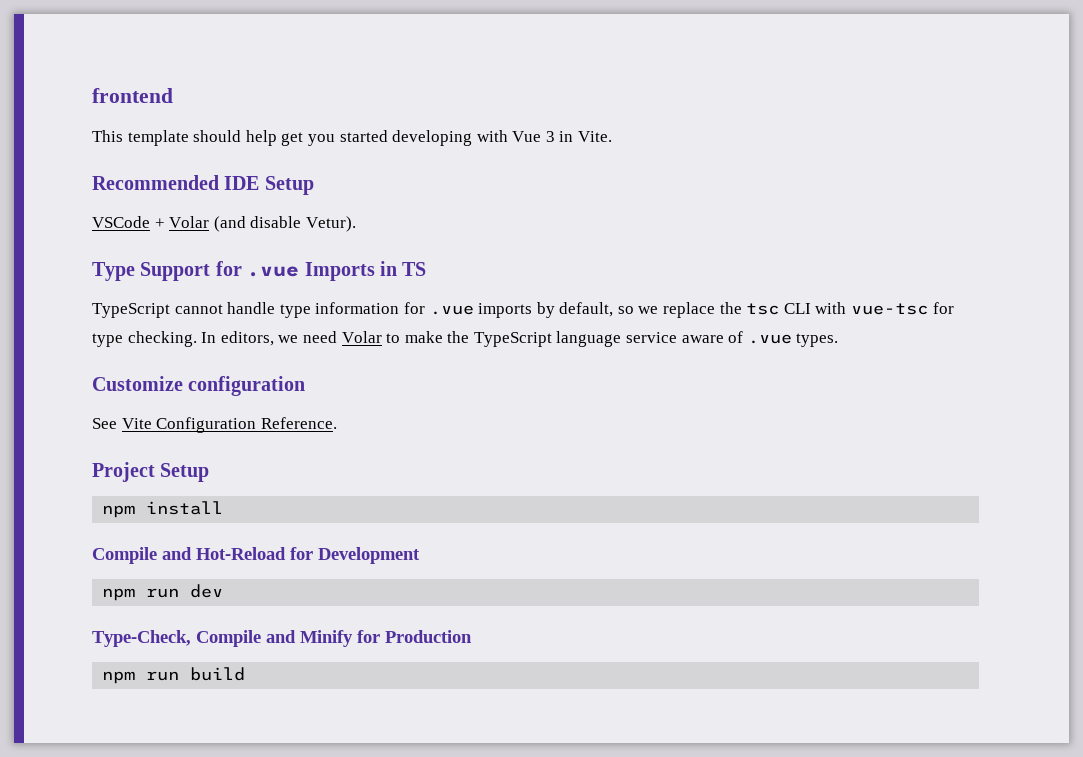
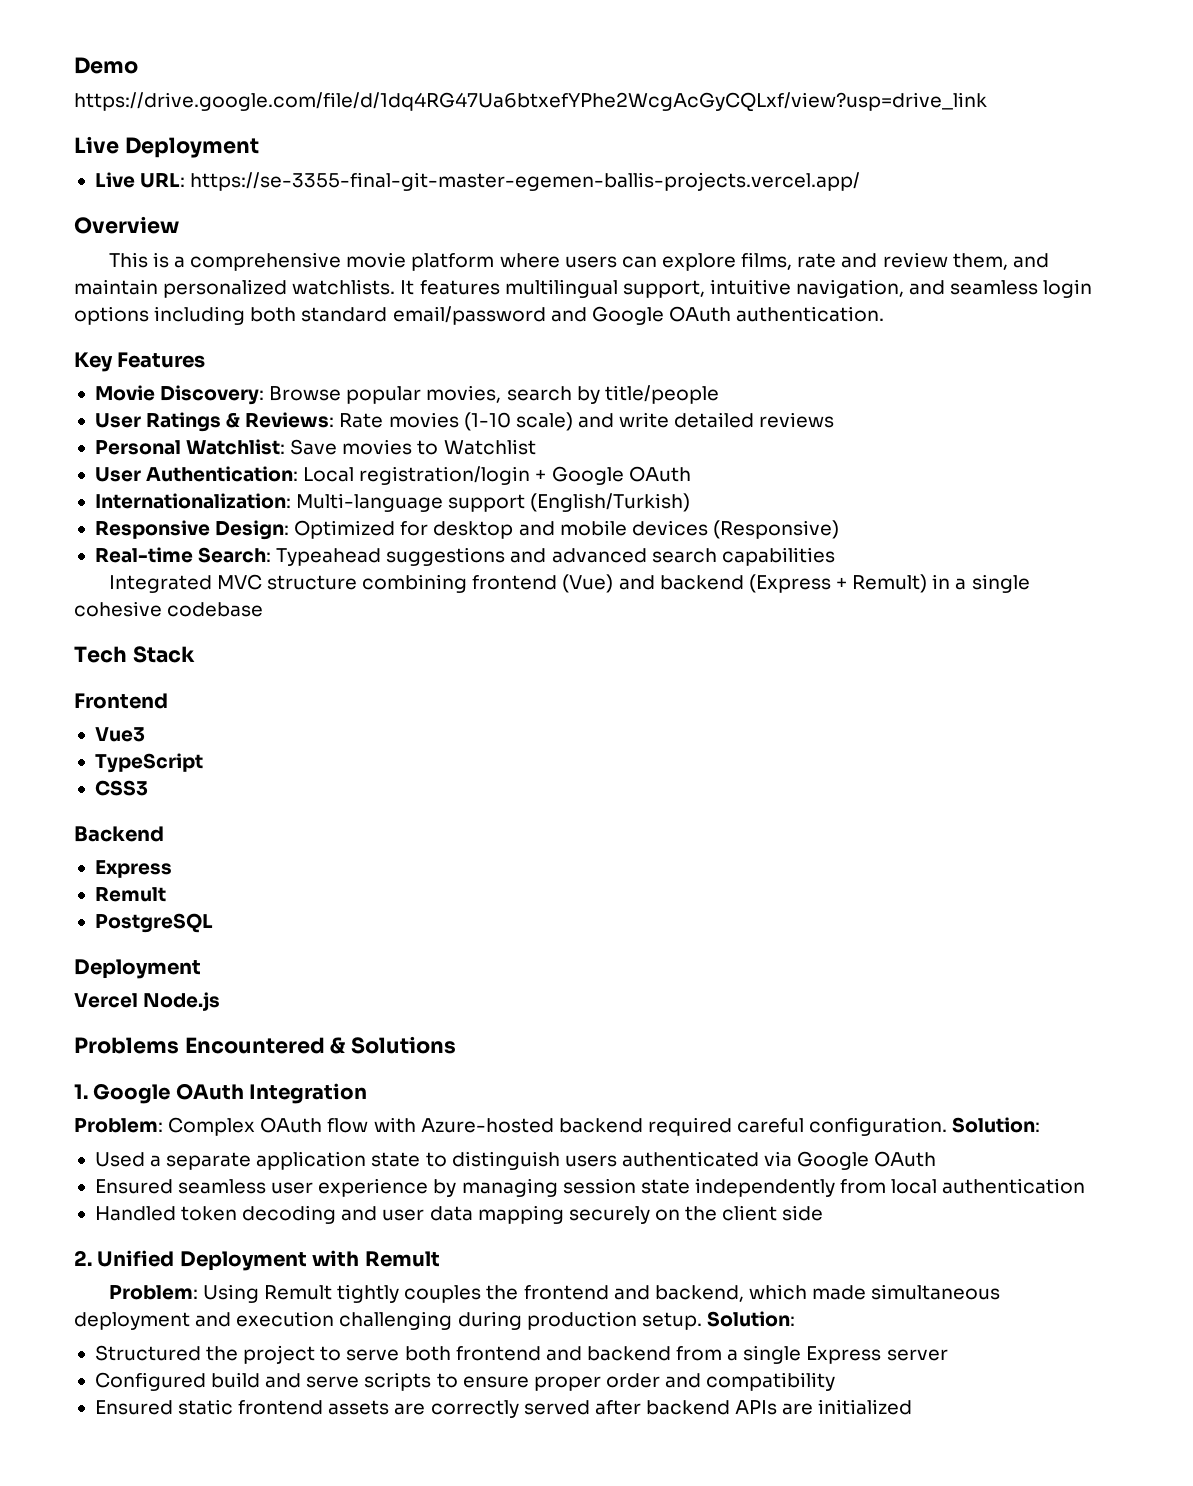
- frontend
- This template should help get you started developing with Vue 3 in Vite.
- Recommended IDE Setup
- VSCode + Volar (and disable Vetur).
- Type Support for .vue Imports in TS
- TypeScript cannot handle type information for .vue imports by default, so we replace the tsc CLI with vue-tsc for type checking. In editors, we need Volar to make the TypeScript language service aware of .vue types.
- Customize configuration
- See Vite Configuration Reference.
- Project Setup
- npm install
- Compile and Hot-Reload for Development
- npm run dev
- Type-Check, Compile and Minify for Production
- npm run build
+ Demo
+ https://drive.google.com/file/d/1dq4RG47Ua6btxefYPhe2WcgAcGyCQLxf/view?usp=drive_link
+ Live Deployment
+ Live URL: https://se-3355-final-git-master-egemen-ballis-projects.vercel.app/
+ Overview
+ This is a comprehensive movie platform where users can explore films, rate and review them, and maintain personalized watchlists. It features multilingual support, intuitive navigation, and seamless login options including both standard email/password and Google OAuth authentication.
+ Key Features
+ Movie Discovery: Browse popular movies, search by title/people
+ User Ratings & Reviews: Rate movies (1-10 scale) and write detailed reviews
+ Personal Watchlist: Save movies to Watchlist
+ User Authentication: Local registration/login + Google OAuth
+ Internationalization: Multi-language support (English/Turkish)
+ Responsive Design: Optimized for desktop and mobile devices (Responsive)
+ Real-time Search: Typeahead suggestions and advanced search capabilities
+ Integrated MVC structure combining frontend (Vue) and backend (Express + Remult) in a single cohesive codebase
+ Tech Stack
+ Frontend
+ Vue3
+ TypeScript
+ CSS3
+ Backend
+ Express
+ Remult
+ PostgreSQL
+ Deployment
+ Vercel Node.js
+ Problems Encountered & Solutions
+ 1. Google OAuth Integration
+ Problem: Complex OAuth flow with Azure-hosted backend required careful configuration. Solution:
+ Used a separate application state to distinguish users authenticated via Google OAuth
+ Ensured seamless user experience by managing session state independently from local authentication
+ Handled token decoding and user data mapping securely on the client side
+ 2. Unified Deployment with Remult
+ Problem: Using Remult tightly couples the frontend and backend, which made simultaneous deployment and execution challenging during production setup. Solution:
+ Structured the project to serve both frontend and backend from a single Express server
+ Configured build and serve scripts to ensure proper order and compatibility
+ Ensured static frontend assets are correctly served after backend APIs are initialized

